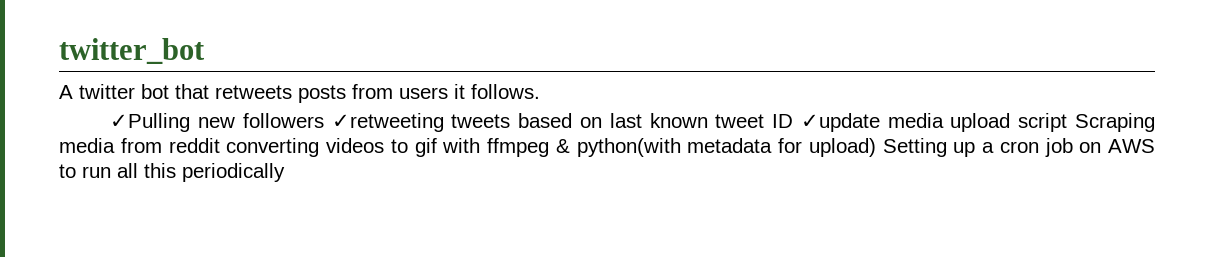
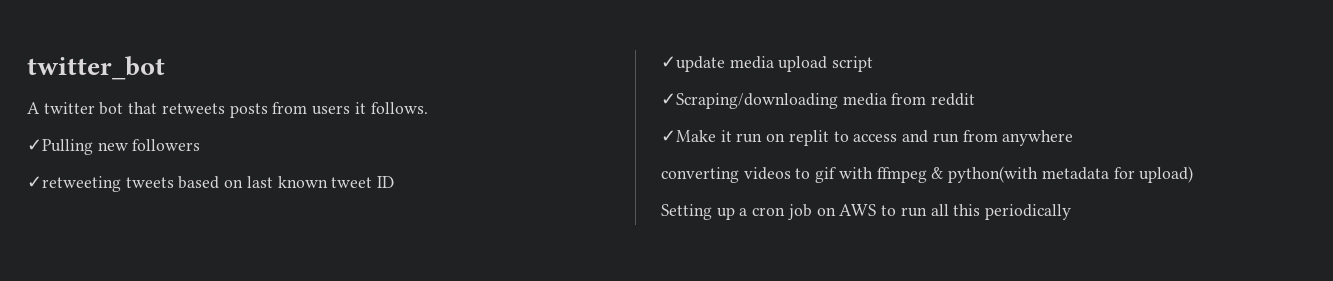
- ✓Pulling new followers ✓retweeting tweets based on last known tweet ID ✓update media upload script Scraping media from reddit converting videos to gif with ffmpeg & python(with metadata for upload) Setting up a cron job on AWS to run all this periodically
+ ✓Pulling new followers
+ ✓retweeting tweets based on last known tweet ID
+ ✓update media upload script
+ ✓Scraping/downloading media from reddit
+ ✓Make it run on replit to access and run from anywhere
+ converting videos to gif with ffmpeg & python(with metadata for upload)
+ Setting up a cron job on AWS to run all this periodically

